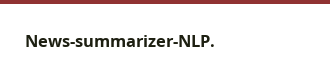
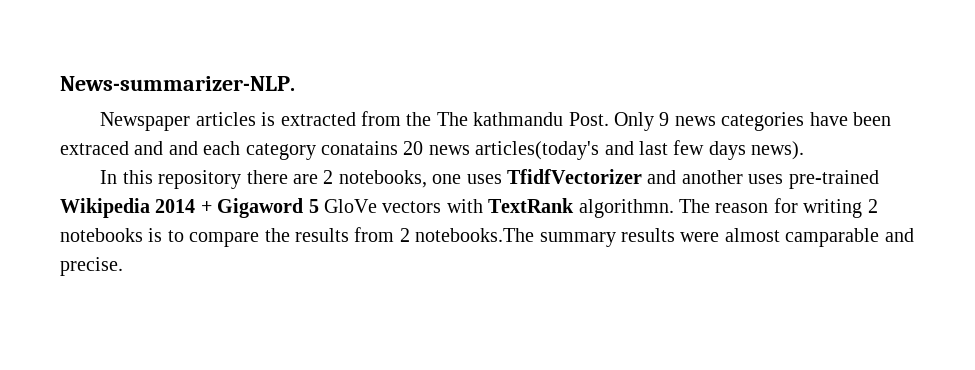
+ Newspaper articles is extracted from the The kathmandu Post. Only 9 news categories have been extraced and and each category conatains 20 news articles(today's and last few days news).
+ In this repository there are 2 notebooks, one uses TfidfVectorizer and another uses pre-trained Wikipedia 2014 + Gigaword 5 GloVe vectors with TextRank algorithmn. The reason for writing 2 notebooks is to compare the results from 2 notebooks.The summary results were almost camparable and precise.

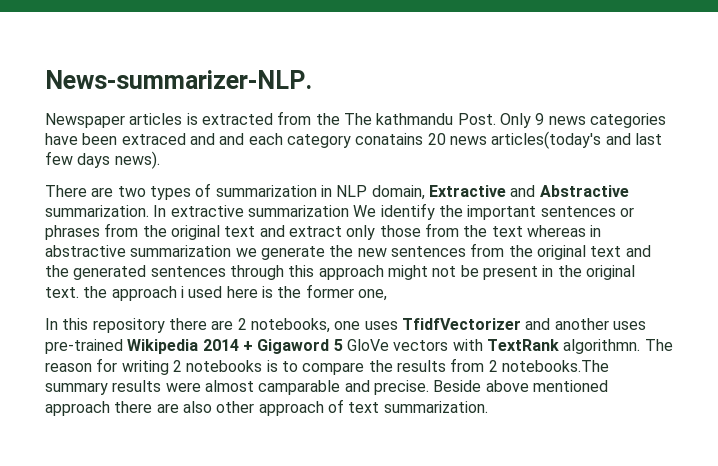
+ There are two types of summarization in NLP domain, Extractive and Abstractive summarization. In extractive summarization We identify the important sentences or phrases from the original text and extract only those from the text whereas in abstractive summarization we generate the new sentences from the original text and the generated sentences through this approach might not be present in the original text. the approach i used here is the former one,
+ Beside above mentioned approach there are also other approach of text summarization.

